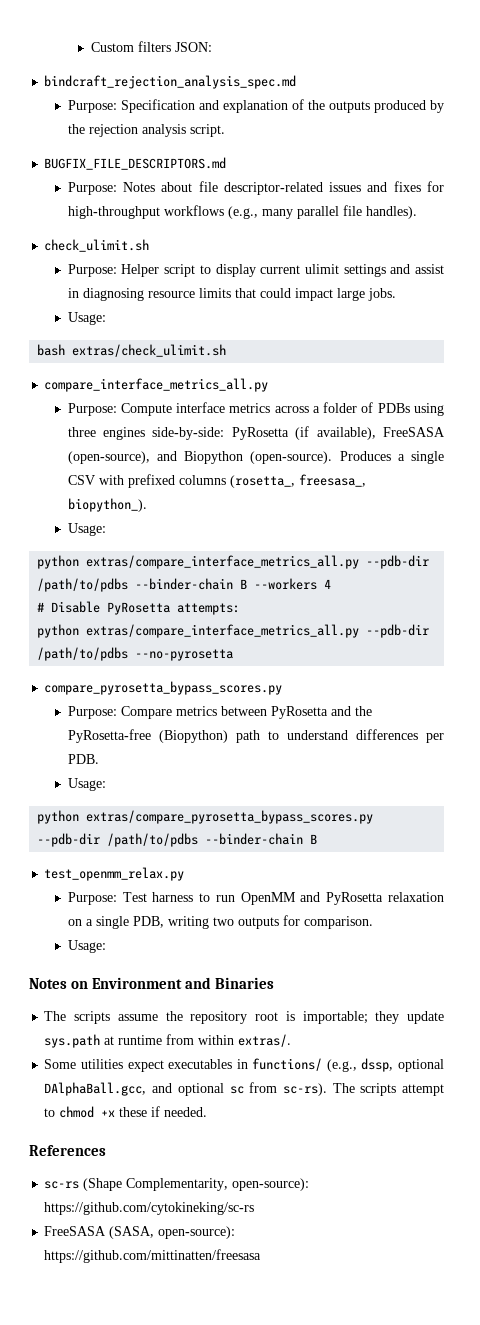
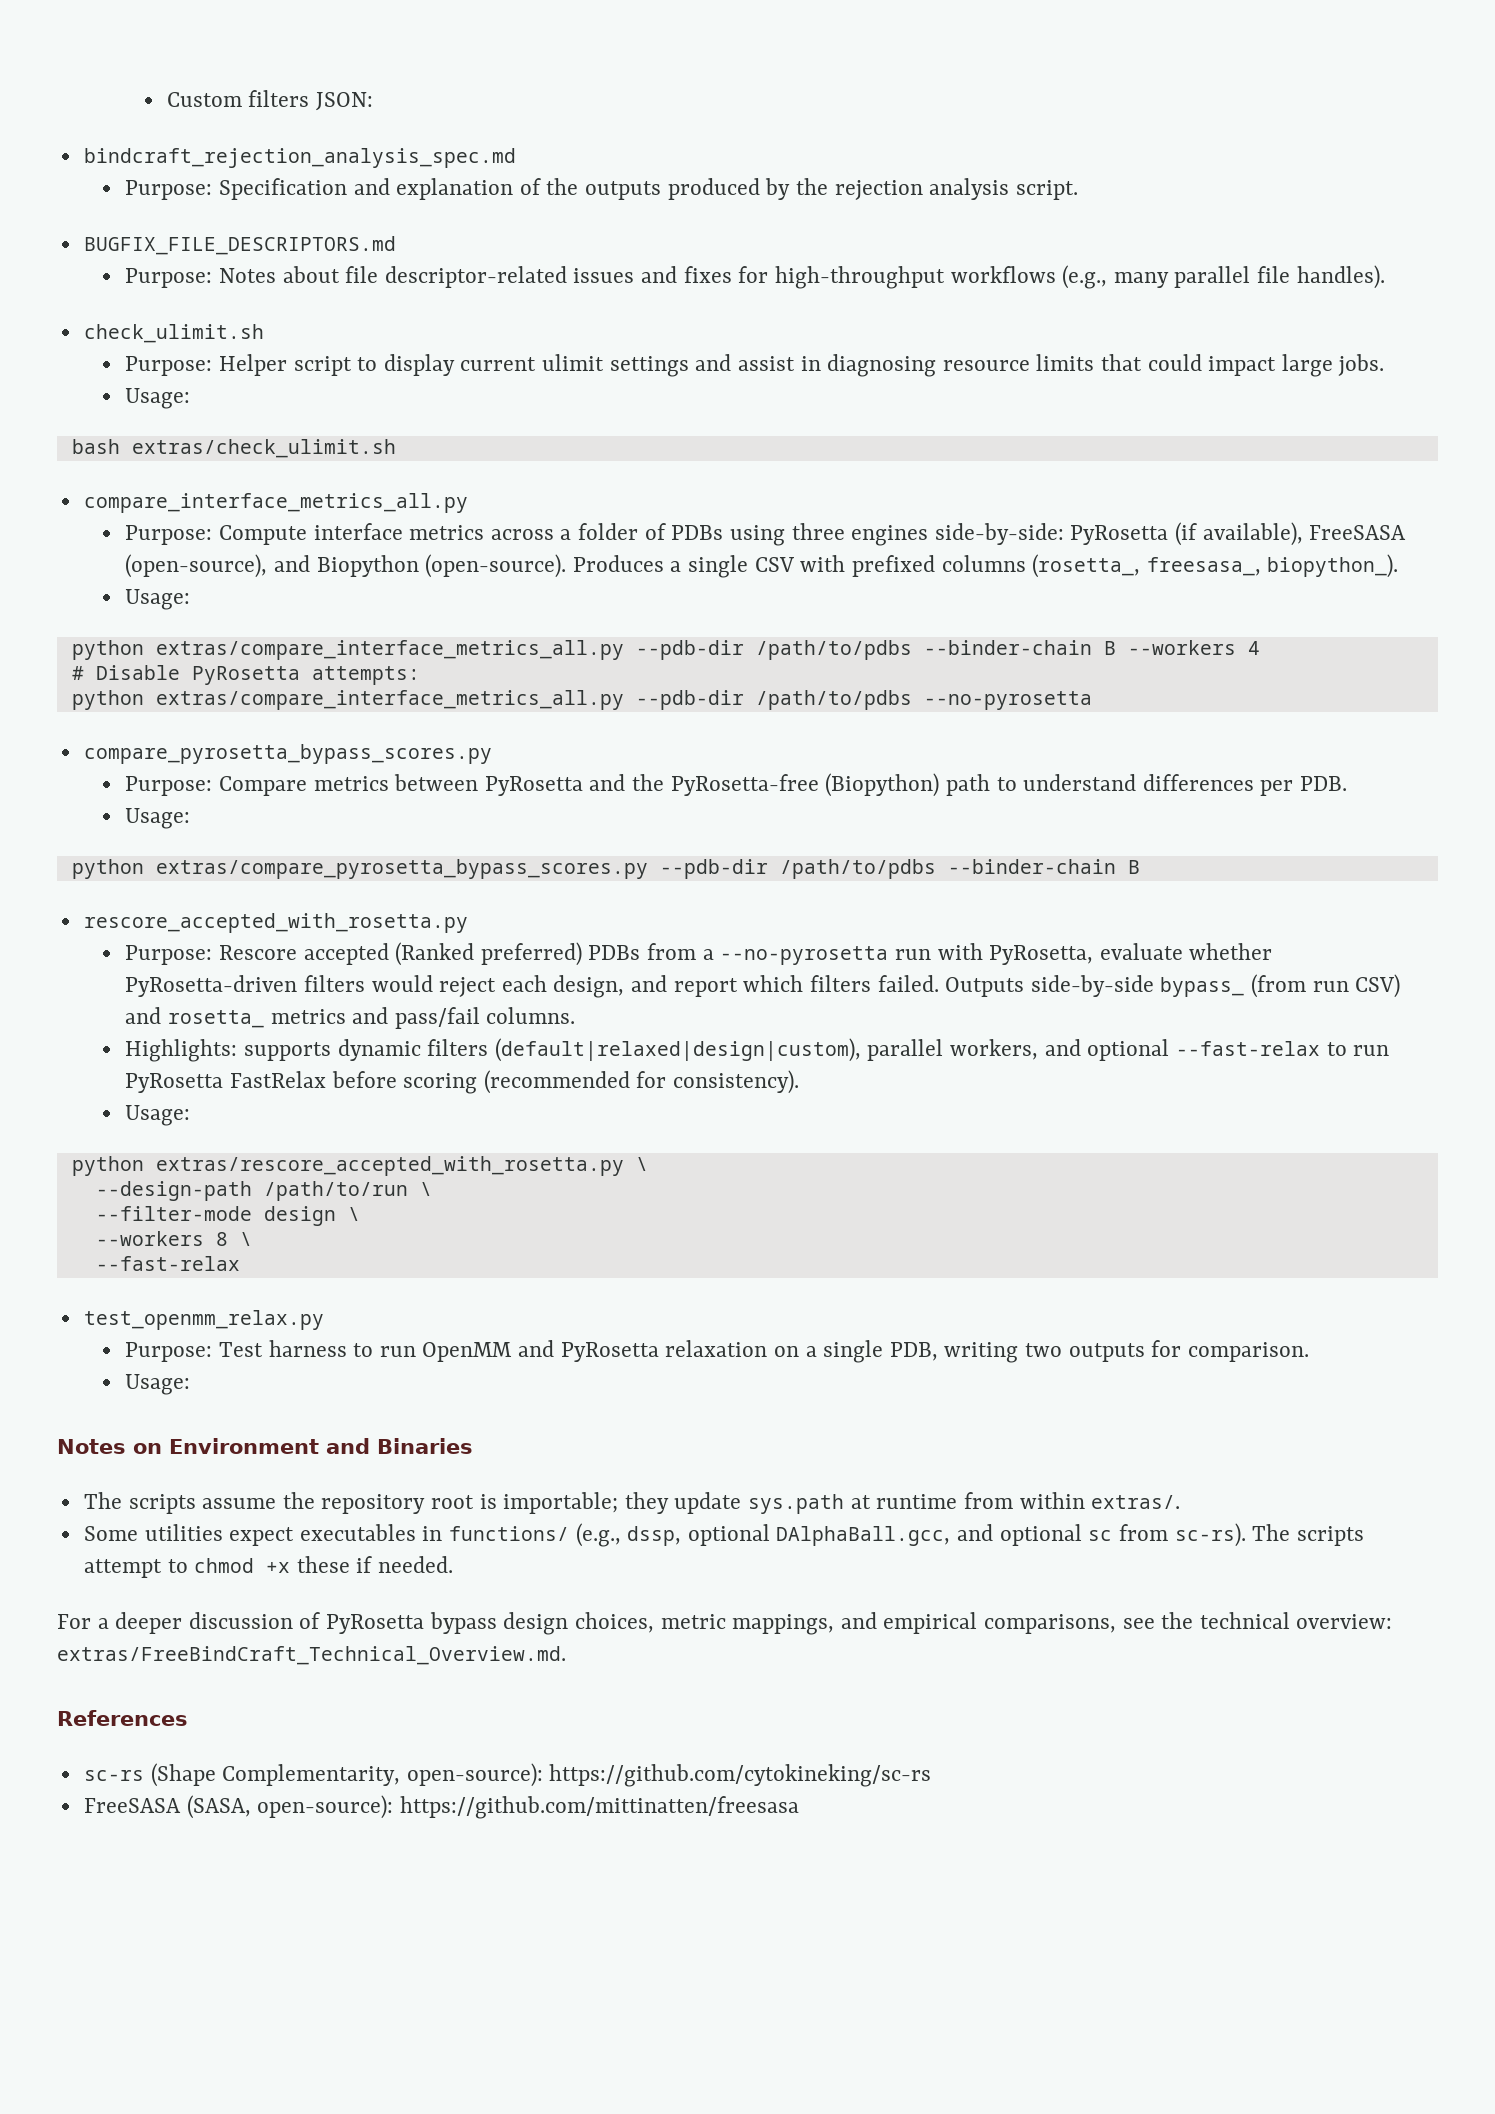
+ rescore_accepted_with_rosetta.py
+ Purpose: Rescore accepted (Ranked preferred) PDBs from a --no-pyrosetta run with PyRosetta, evaluate whether PyRosetta-driven filters would reject each design, and report which filters failed. Outputs side-by-side bypass_ (from run CSV) and rosetta_ metrics and pass/fail columns.
+ Highlights: supports dynamic filters (default|relaxed|design|custom), parallel workers, and optional --fast-relax to run PyRosetta FastRelax before scoring (recommended for consistency).
+ Usage:
+ python extras/rescore_accepted_with_rosetta.py \
+ --design-path /path/to/run \
+ --filter-mode design \
+ --workers 8 \
+ --fast-relax
+ For a deeper discussion of PyRosetta bypass design choices, metric mappings, and empirical comparisons, see the technical overview: extras/FreeBindCraft_Technical_Overview.md.

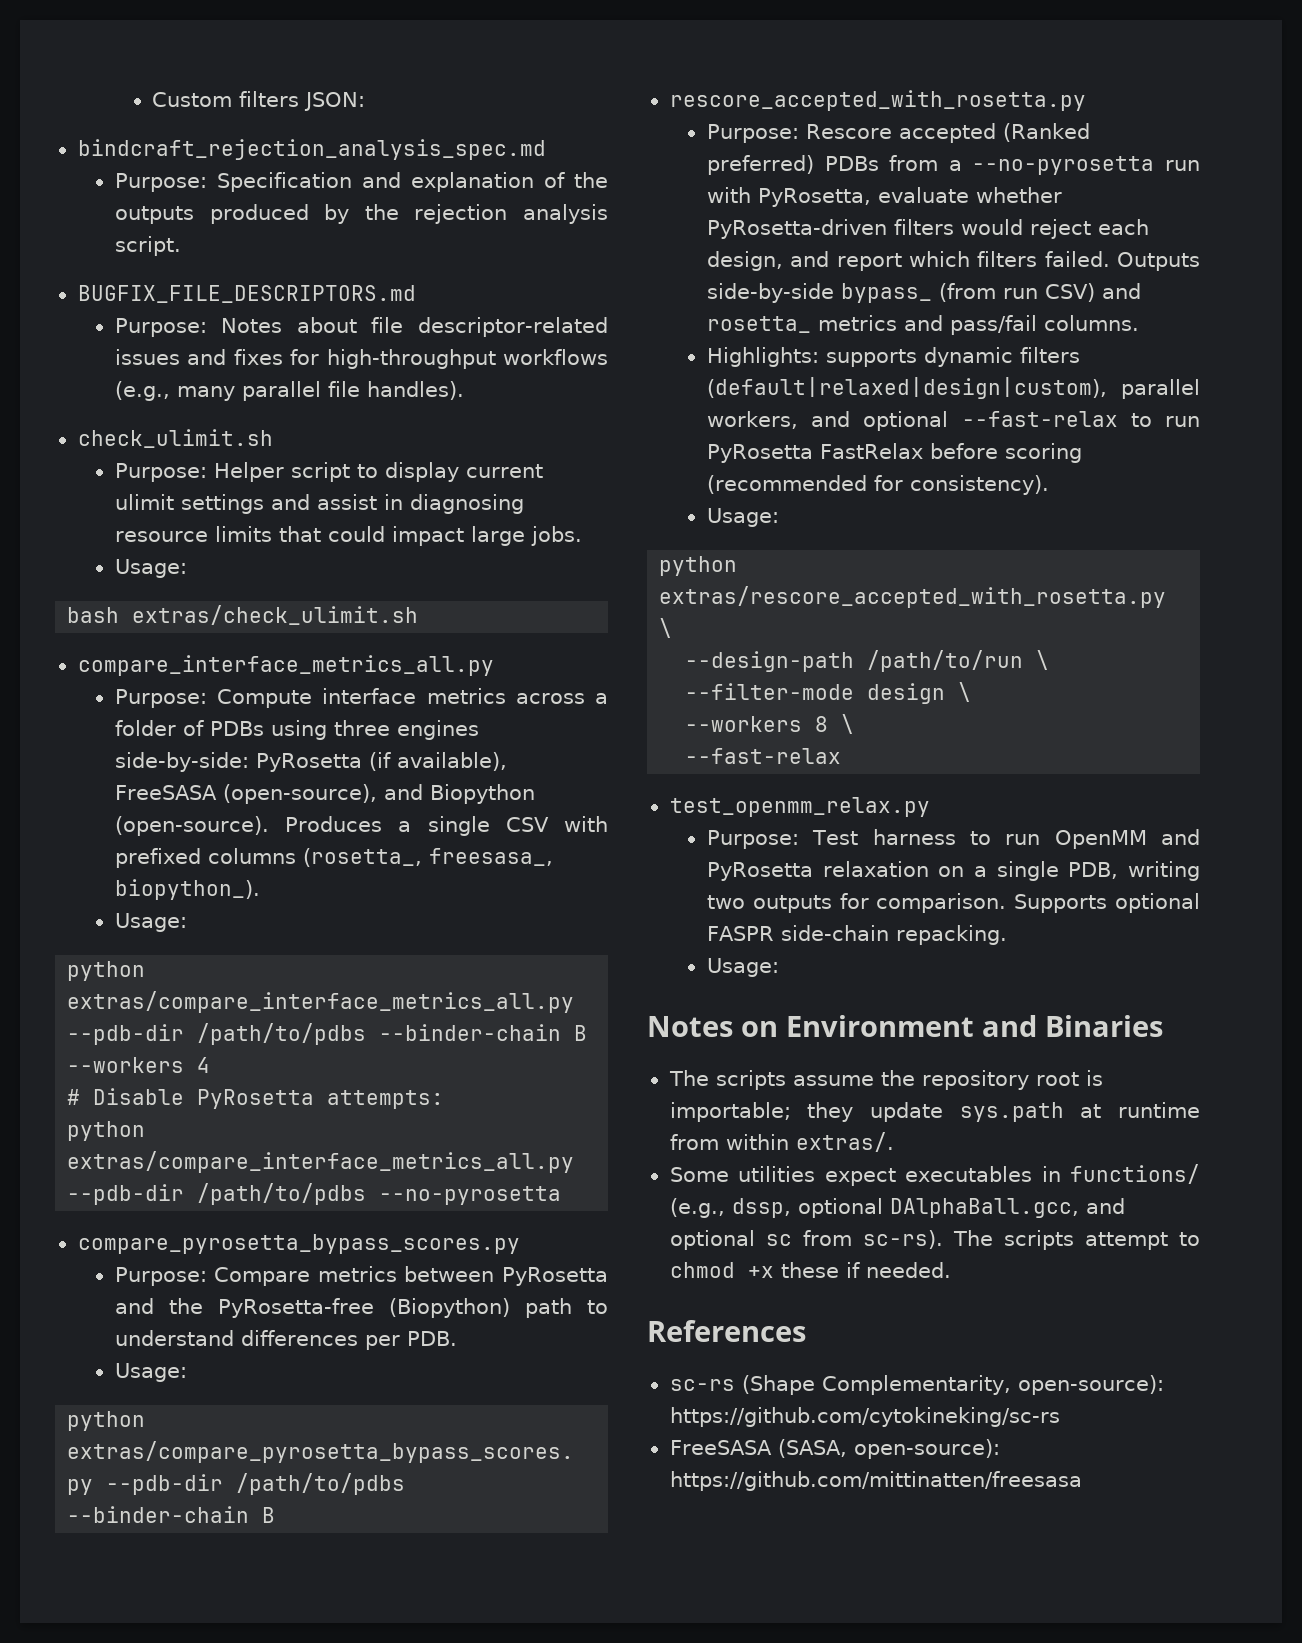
+ Supports optional FASPR side-chain repacking.
- For a deeper discussion of PyRosetta bypass design choices, metric mappings, and empirical comparisons, see the technical overview: extras/FreeBindCraft_Technical_Overview.md.

